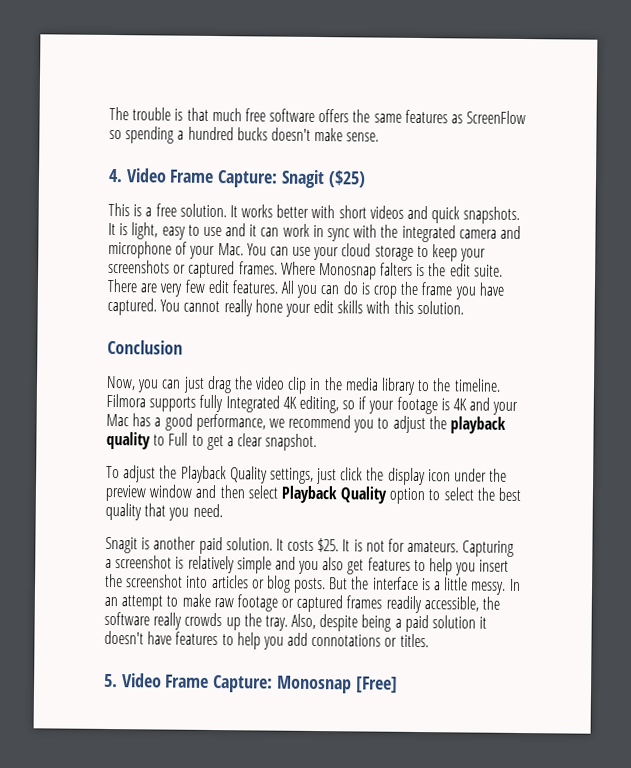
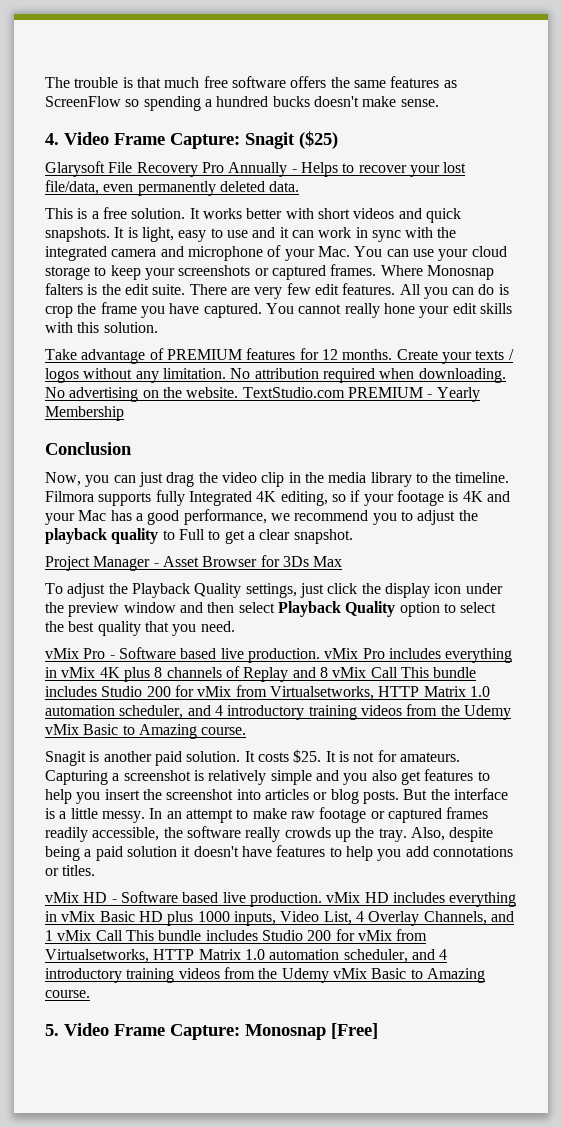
+ Glarysoft File Recovery Pro Annually - Helps to recover your lost file/data, even permanently deleted data.
+ Take advantage of PREMIUM features for 12 months. Create your texts / logos without any limitation. No attribution required when downloading. No advertising on the website. TextStudio.com PREMIUM - Yearly Membership
+ Project Manager - Asset Browser for 3Ds Max
+ vMix Pro - Software based live production. vMix Pro includes everything in vMix 4K plus 8 channels of Replay and 8 vMix Call This bundle includes Studio 200 for vMix from Virtualsetworks, HTTP Matrix 1.0 automation scheduler, and 4 introductory training videos from the Udemy vMix Basic to Amazing course.
+ vMix HD - Software based live production. vMix HD includes everything in vMix Basic HD plus 1000 inputs, Video List, 4 Overlay Channels, and 1 vMix Call This bundle includes Studio 200 for vMix from Virtualsetworks, HTTP Matrix 1.0 automation scheduler, and 4 introductory training videos from the Udemy vMix Basic to Amazing course.

